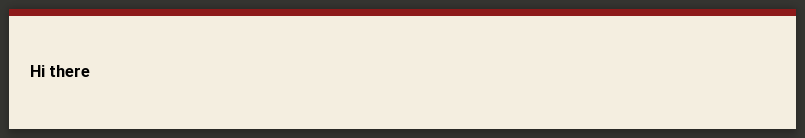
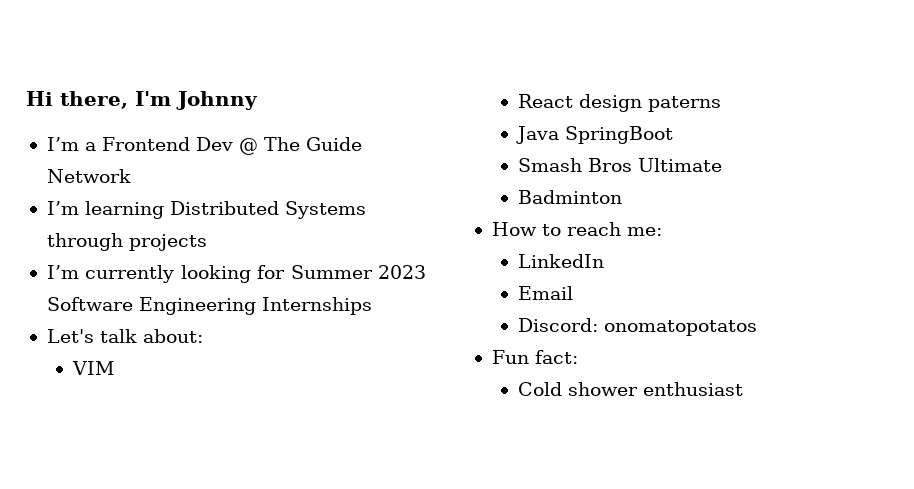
- Hi there
+ Hi there, I'm Johnny
+ I’m a Frontend Dev @ The Guide Network
+ I’m learning Distributed Systems through projects
+ I’m currently looking for Summer 2023 Software Engineering Internships
+ Let's talk about:
+ VIM
+ React design paterns
+ Java SpringBoot
+ Smash Bros Ultimate
+ Badminton
+ How to reach me:
+ LinkedIn
+ Email
+ Discord: onomatopotatos
+ Fun fact:
+ Cold shower enthusiast

